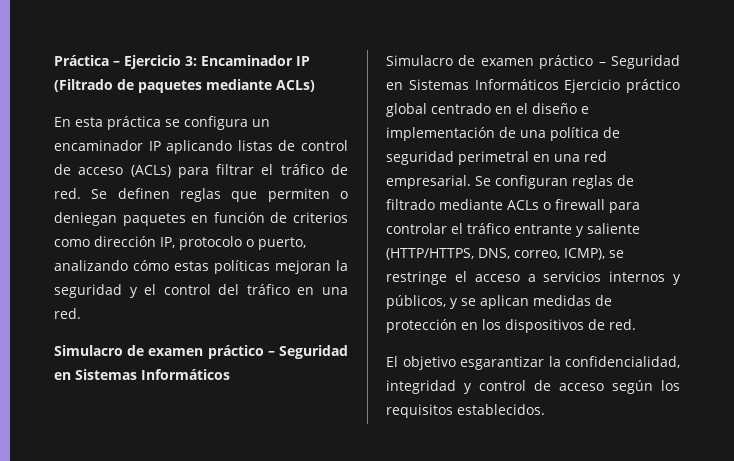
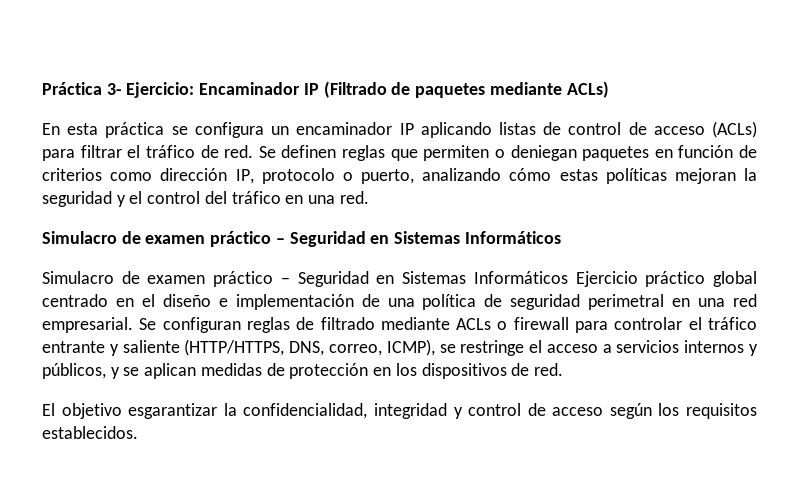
- Práctica – Ejercicio 3: Encaminador IP (Filtrado de paquetes mediante ACLs)
+ Práctica 3- Ejercicio: Encaminador IP (Filtrado de paquetes mediante ACLs)

